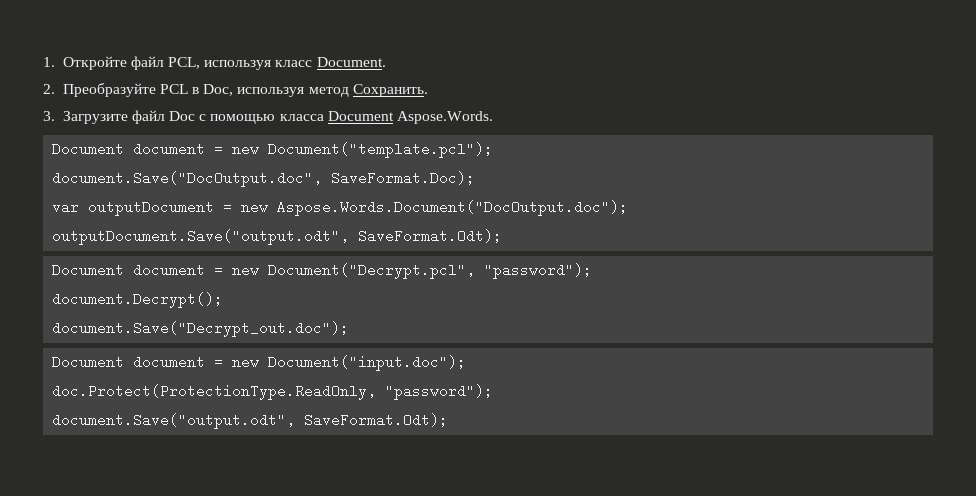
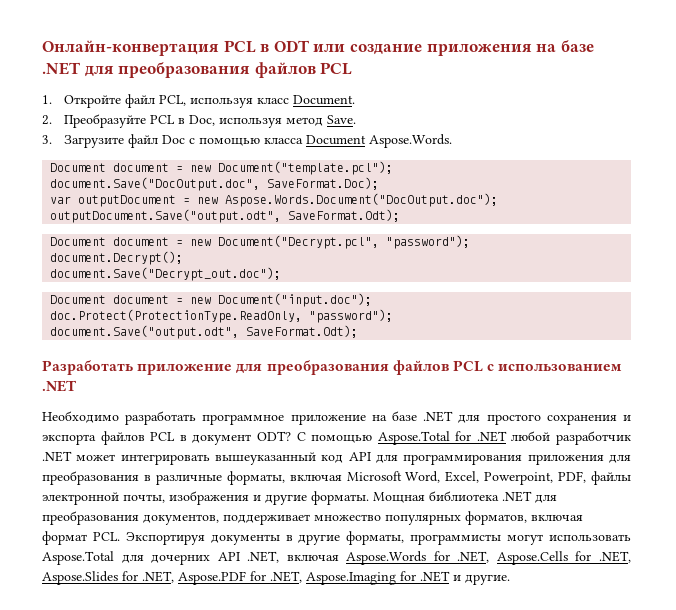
+ Онлайн-конвертация PCL в ODT или создание приложения на базе .NET для преобразования файлов PCL
- 2. Преобразуйте PCL в Doc, используя метод Сохранить.
+ 2. Преобразуйте PCL в Doc, используя метод Save.
+ Разработать приложение для преобразования файлов PCL с использованием .NET
+ Необходимо разработать программное приложение на базе .NET для простого сохранения и экспорта файлов PCL в документ ODT? С помощью Aspose.Total for .NET любой разработчик .NET может интегрировать вышеуказанный код API для программирования приложения для преобразования в различные форматы, включая Microsoft Word, Excel, Powerpoint, PDF, файлы электронной почты, изображения и другие форматы. Мощная библиотека .NET для преобразования документов, поддерживает множество популярных форматов, включая формат PCL. Экспортируя документы в другие форматы, программисты могут использовать Aspose.Total для дочерних API .NET, включая Aspose.Words for .NET, Aspose.Cells for .NET, Aspose.Slides for .NET, Aspose.PDF for .NET, Aspose.Imaging for .NET и другие.

